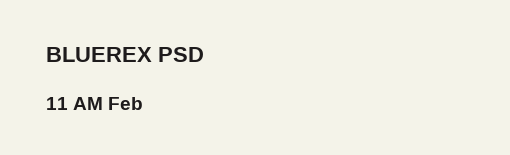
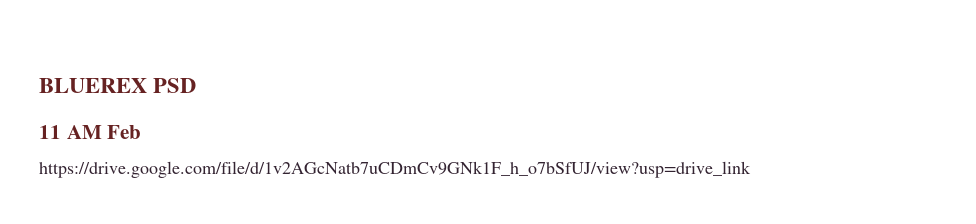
+ https://drive.google.com/file/d/1v2AGcNatb7uCDmCv9GNk1F_h_o7bSfUJ/view?usp=drive_link

